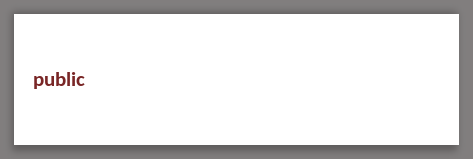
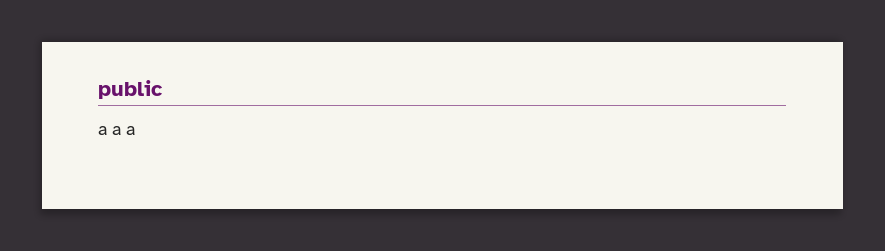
+ a a a

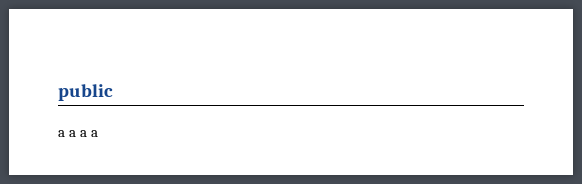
- a a a
+ a a a a

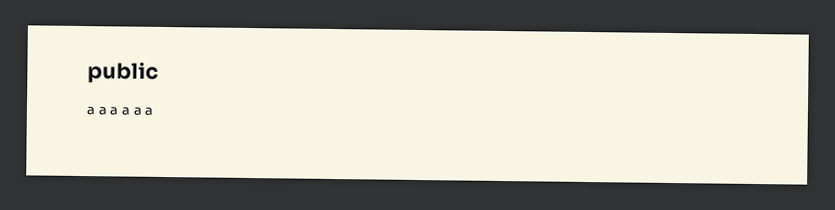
- a a a a
+ a a a a a a

